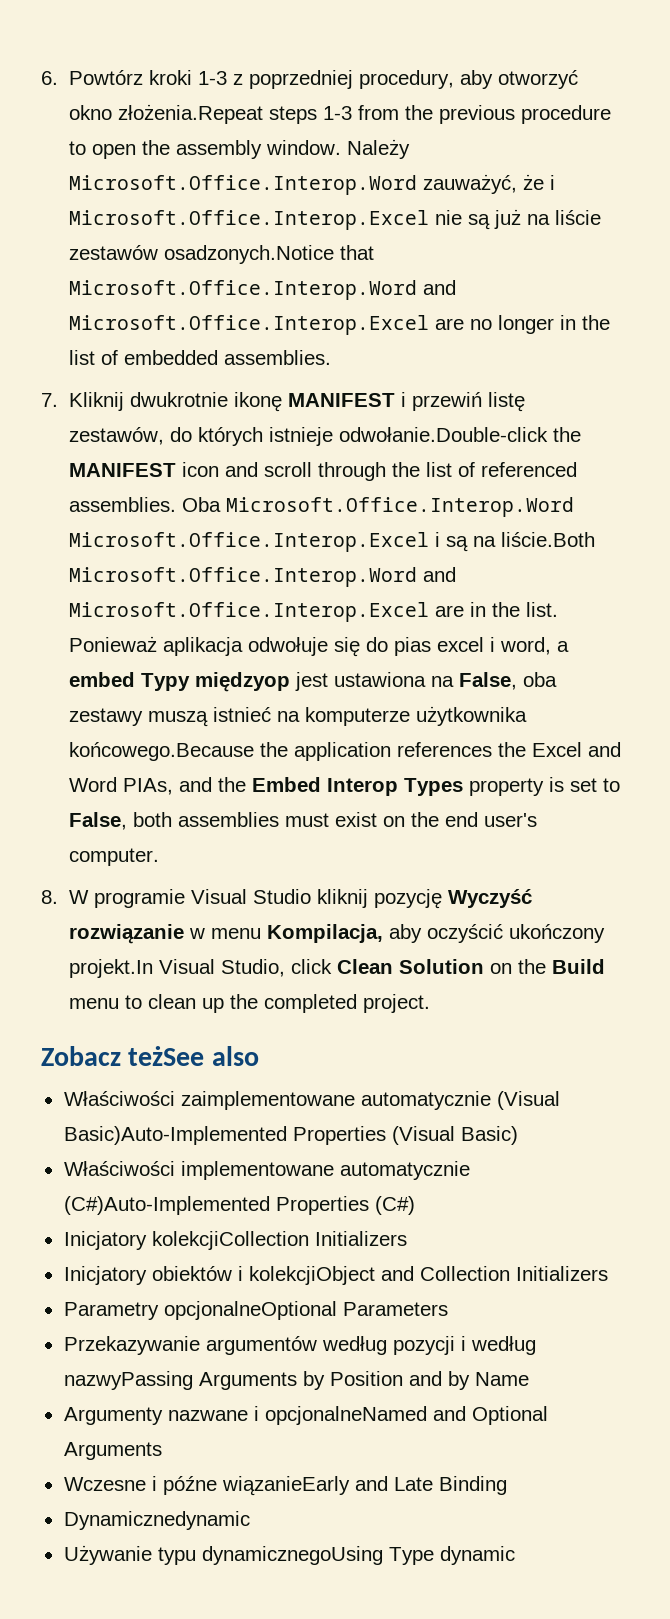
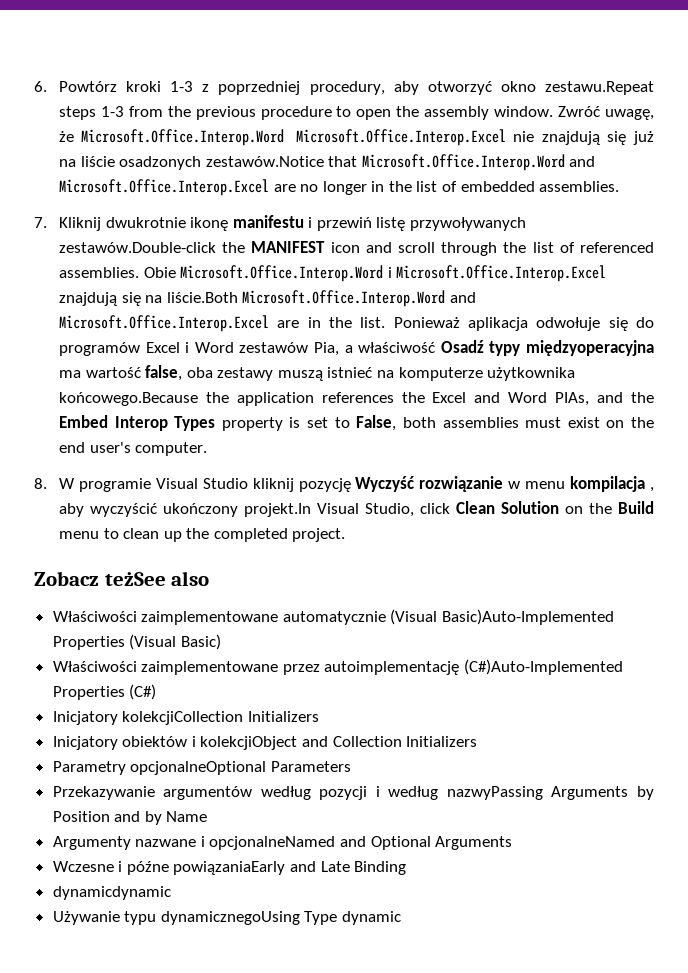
- 6. Powtórz kroki 1-3 z poprzedniej procedury, aby otworzyć okno złożenia.Repeat steps 1-3 from the previous procedure to open the assembly window.
+ 6. Powtórz kroki 1-3 z poprzedniej procedury, aby otworzyć okno zestawu.Repeat steps 1-3 from the previous procedure to open the assembly window.
- Należy Microsoft.Office.Interop.Word zauważyć, że i Microsoft.Office.Interop.Excel nie są już na liście zestawów osadzonych.Notice that Microsoft.Office.Interop.Word and Microsoft.Office.Interop.Excel are no longer in the list of embedded assemblies.
+ Zwróć uwagę, że Microsoft.Office.Interop.Word Microsoft.Office.Interop.Excel nie znajdują się już na liście osadzonych zestawów.Notice that Microsoft.Office.Interop.Word and Microsoft.Office.Interop.Excel are no longer in the list of embedded assemblies.
- 7. Kliknij dwukrotnie ikonę MANIFEST i przewiń listę zestawów, do których istnieje odwołanie.Double-click the MANIFEST icon and scroll through the list of referenced assemblies.
+ 7. Kliknij dwukrotnie ikonę manifestu i przewiń listę przywoływanych zestawów.Double-click the MANIFEST icon and scroll through the list of referenced assemblies.
- Oba Microsoft.Office.Interop.Word Microsoft.Office.Interop.Excel i są na liście.Both Microsoft.Office.Interop.Word and Microsoft.Office.Interop.Excel are in the list.
+ Obie Microsoft.Office.Interop.Word i Microsoft.Office.Interop.Excel znajdują się na liście.Both Microsoft.Office.Interop.Word and Microsoft.Office.Interop.Excel are in the list.
- Ponieważ aplikacja odwołuje się do pias excel i word, a embed Typy międzyop jest ustawiona na False, oba zestawy muszą istnieć na komputerze użytkownika końcowego.Because the application references the Excel and Word PIAs, and the Embed Interop Types property is set to False, both assemblies must exist on the end user's computer.
+ Ponieważ aplikacja odwołuje się do programów Excel i Word zestawów Pia, a właściwość Osadź typy międzyoperacyjna ma wartość false, oba zestawy muszą istnieć na komputerze użytkownika końcowego.Because the application references the Excel and Word PIAs, and the Embed Interop Types property is set to False, both assemblies must exist on the end user's computer.
- 8. W programie Visual Studio kliknij pozycję Wyczyść rozwiązanie w menu Kompilacja, aby oczyścić ukończony projekt.In Visual Studio, click Clean Solution on the Build menu to clean up the completed project.
+ 8. W programie Visual Studio kliknij pozycję Wyczyść rozwiązanie w menu kompilacja , aby wyczyścić ukończony projekt.In Visual Studio, click Clean Solution on the Build menu to clean up the completed project.
- Właściwości implementowane automatycznie (C#)Auto-Implemented Properties (C#)
+ Właściwości zaimplementowane przez autoimplementację (C#)Auto-Implemented Properties (C#)
- Wczesne i późne wiązanieEarly and Late Binding
+ Wczesne i późne powiązaniaEarly and Late Binding
- Dynamicznedynamic
+ dynamicdynamic

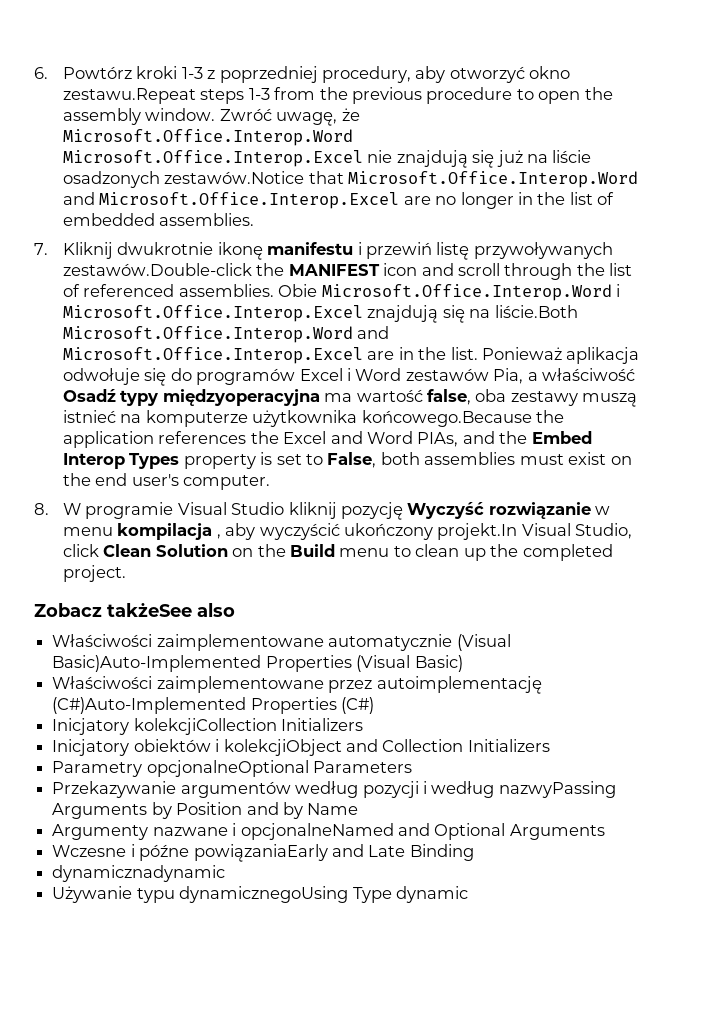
- Zobacz teżSee also
+ Zobacz takżeSee also
- dynamicdynamic
+ dynamicznadynamic

